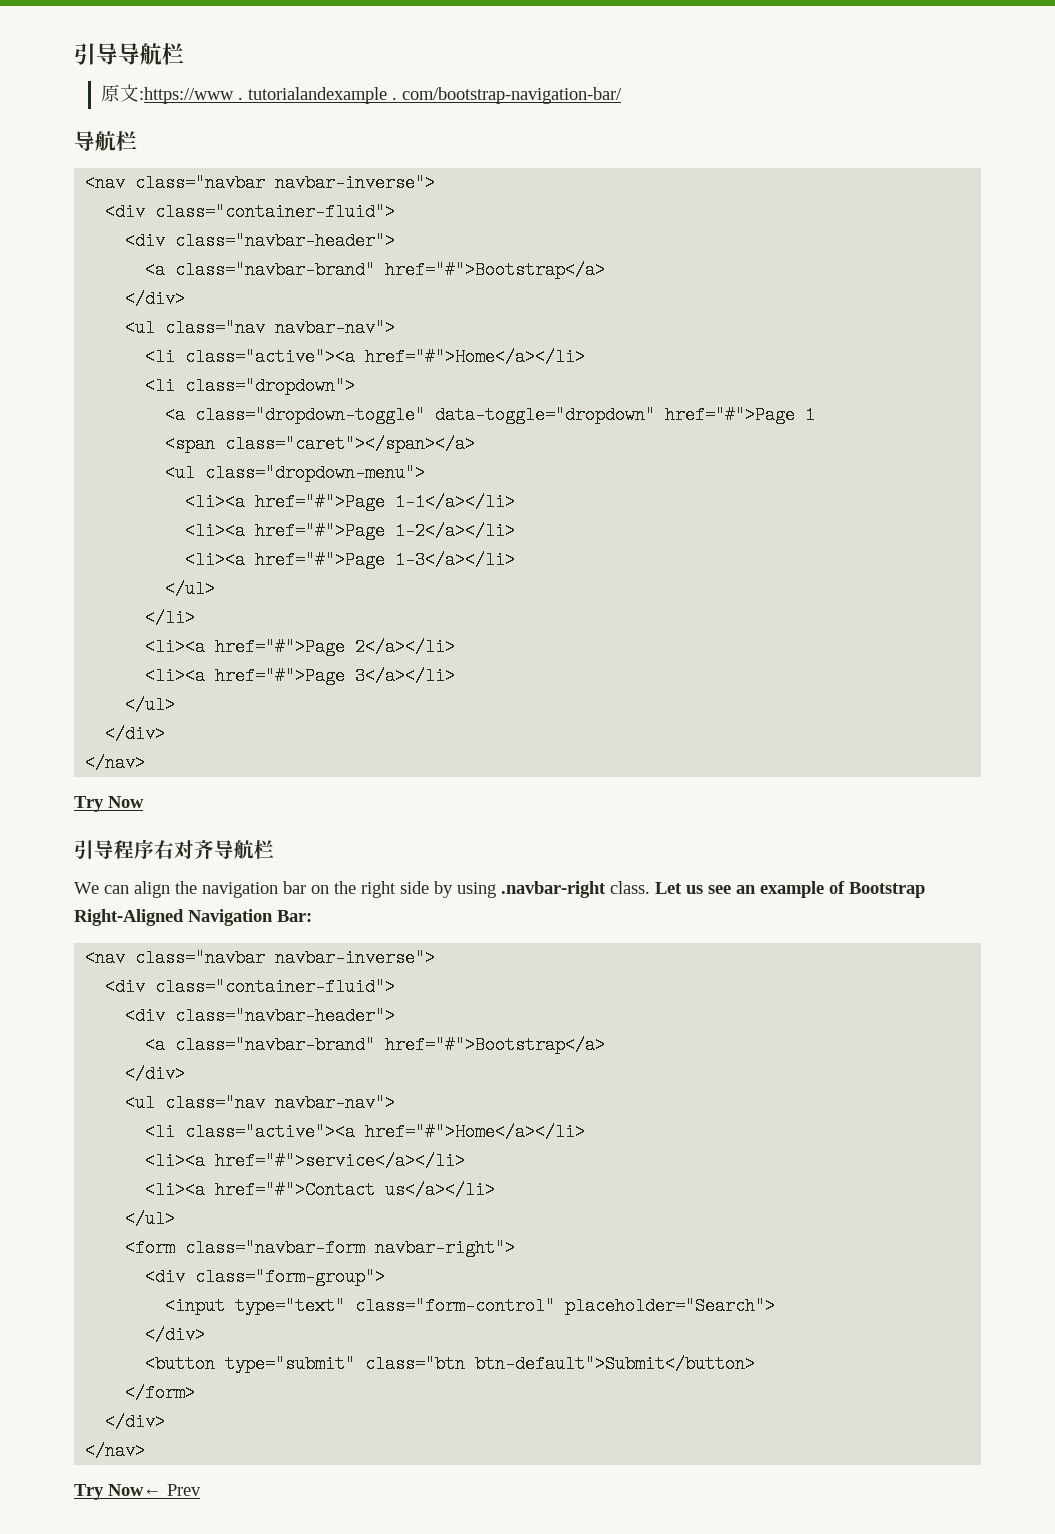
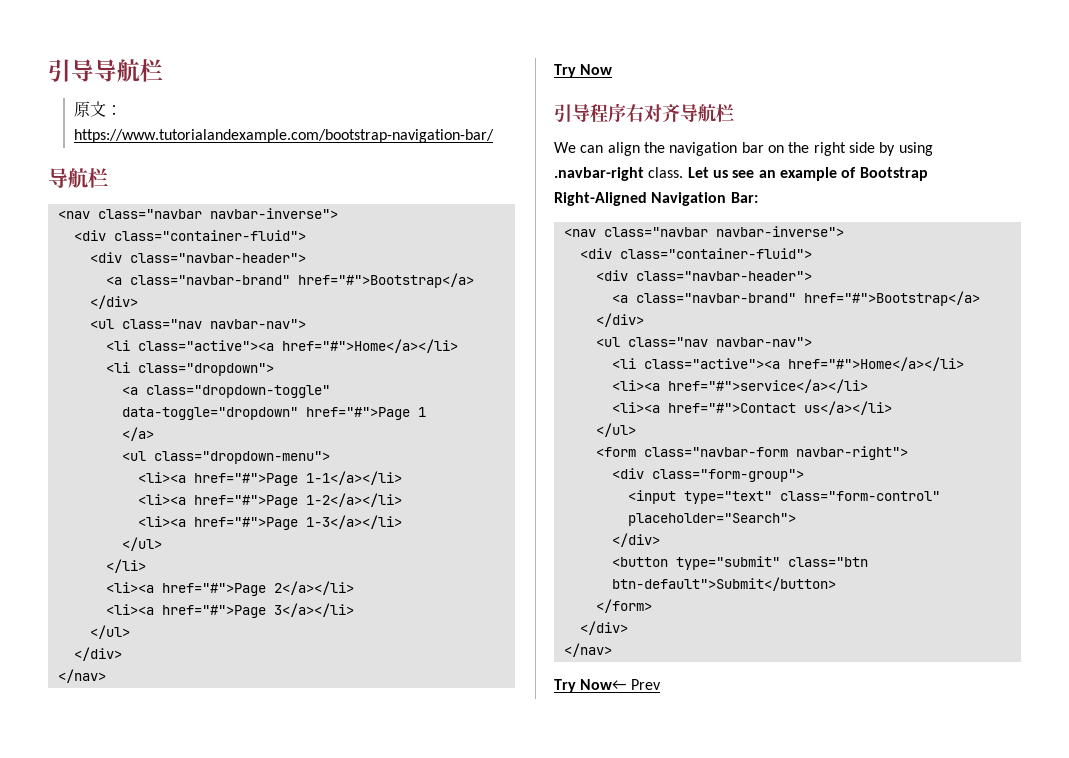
- 原文:https://www . tutorialandexample . com/bootstrap-navigation-bar/
+ 原文：https://www.tutorialandexample.com/bootstrap-navigation-bar/
- <span class="caret"></span></a>
+ </a>

